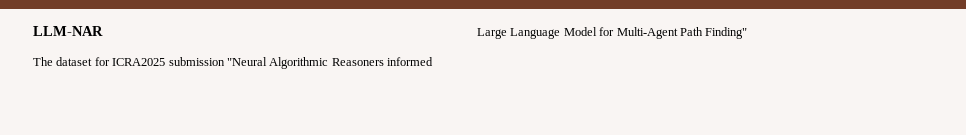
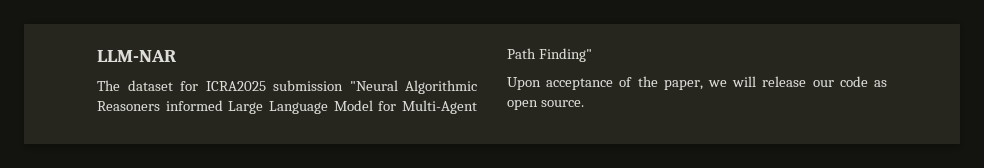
+ Upon acceptance of the paper, we will release our code as open source.

